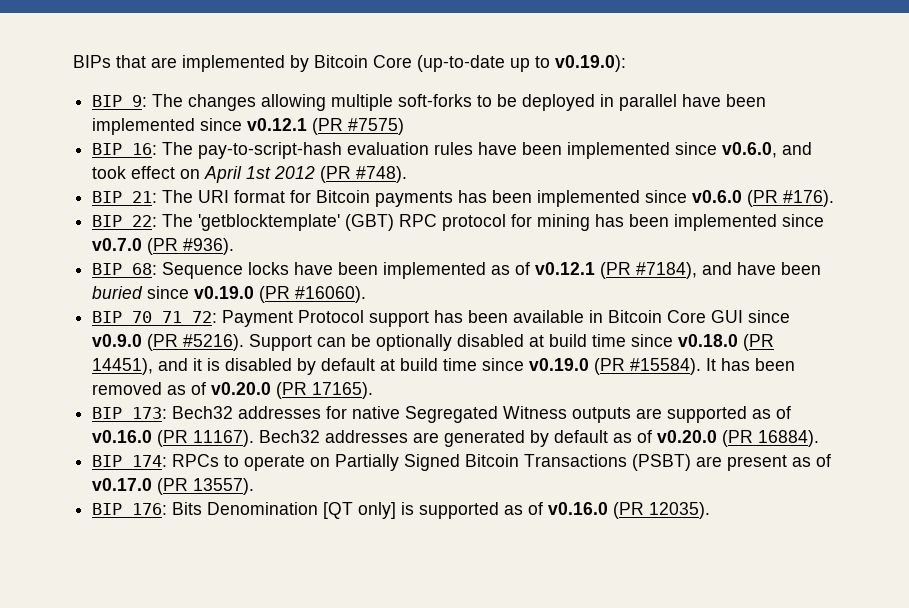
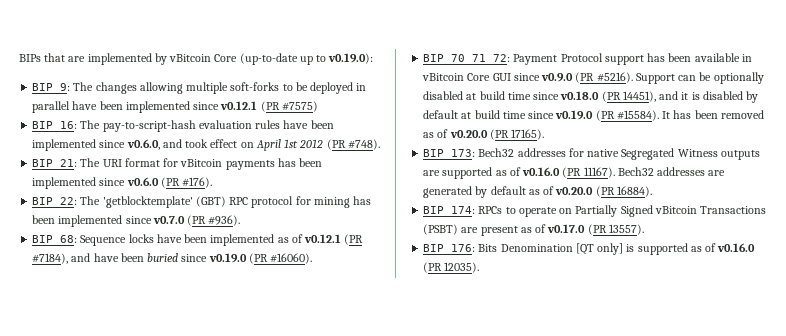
- BIPs that are implemented by Bitcoin Core (up-to-date up to v0.19.0):
+ BIPs that are implemented by vBitcoin Core (up-to-date up to v0.19.0):
- BIP 21: The URI format for Bitcoin payments has been implemented since v0.6.0 (PR #176).
+ BIP 21: The URI format for vBitcoin payments has been implemented since v0.6.0 (PR #176).
- BIP 70 71 72: Payment Protocol support has been available in Bitcoin Core GUI since v0.9.0 (PR #5216).
+ BIP 70 71 72: Payment Protocol support has been available in vBitcoin Core GUI since v0.9.0 (PR #5216).
- BIP 174: RPCs to operate on Partially Signed Bitcoin Transactions (PSBT) are present as of v0.17.0 (PR 13557).
+ BIP 174: RPCs to operate on Partially Signed vBitcoin Transactions (PSBT) are present as of v0.17.0 (PR 13557).

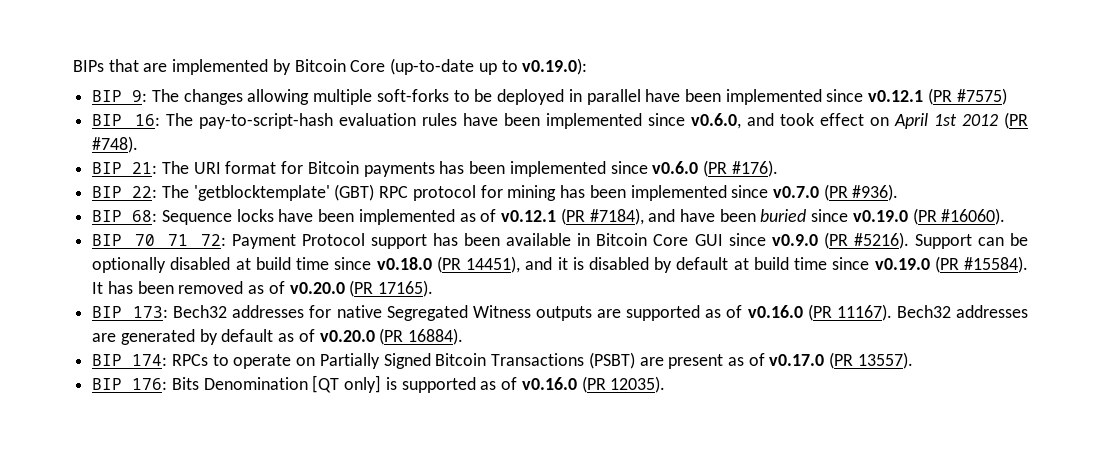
- BIPs that are implemented by vBitcoin Core (up-to-date up to v0.19.0):
+ BIPs that are implemented by Bitcoin Core (up-to-date up to v0.19.0):
- BIP 21: The URI format for vBitcoin payments has been implemented since v0.6.0 (PR #176).
+ BIP 21: The URI format for Bitcoin payments has been implemented since v0.6.0 (PR #176).
- BIP 70 71 72: Payment Protocol support has been available in vBitcoin Core GUI since v0.9.0 (PR #5216).
+ BIP 70 71 72: Payment Protocol support has been available in Bitcoin Core GUI since v0.9.0 (PR #5216).
- BIP 174: RPCs to operate on Partially Signed vBitcoin Transactions (PSBT) are present as of v0.17.0 (PR 13557).
+ BIP 174: RPCs to operate on Partially Signed Bitcoin Transactions (PSBT) are present as of v0.17.0 (PR 13557).

